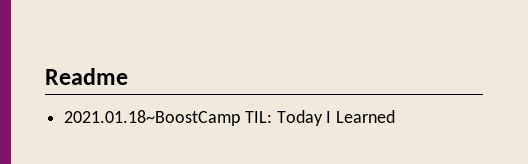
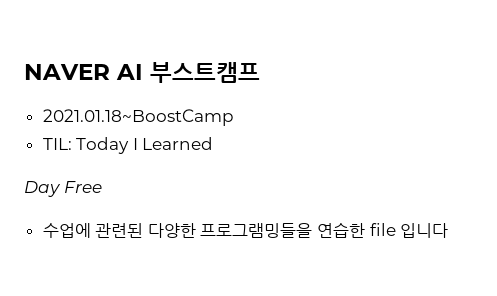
- Readme
+ NAVER AI 부스트캠프
- 2021.01.18~BoostCamp TIL: Today I Learned
+ 2021.01.18~BoostCamp
+ TIL: Today I Learned
+ Day Free
+ 수업에 관련된 다양한 프로그램밍들을 연습한 file 입니다

